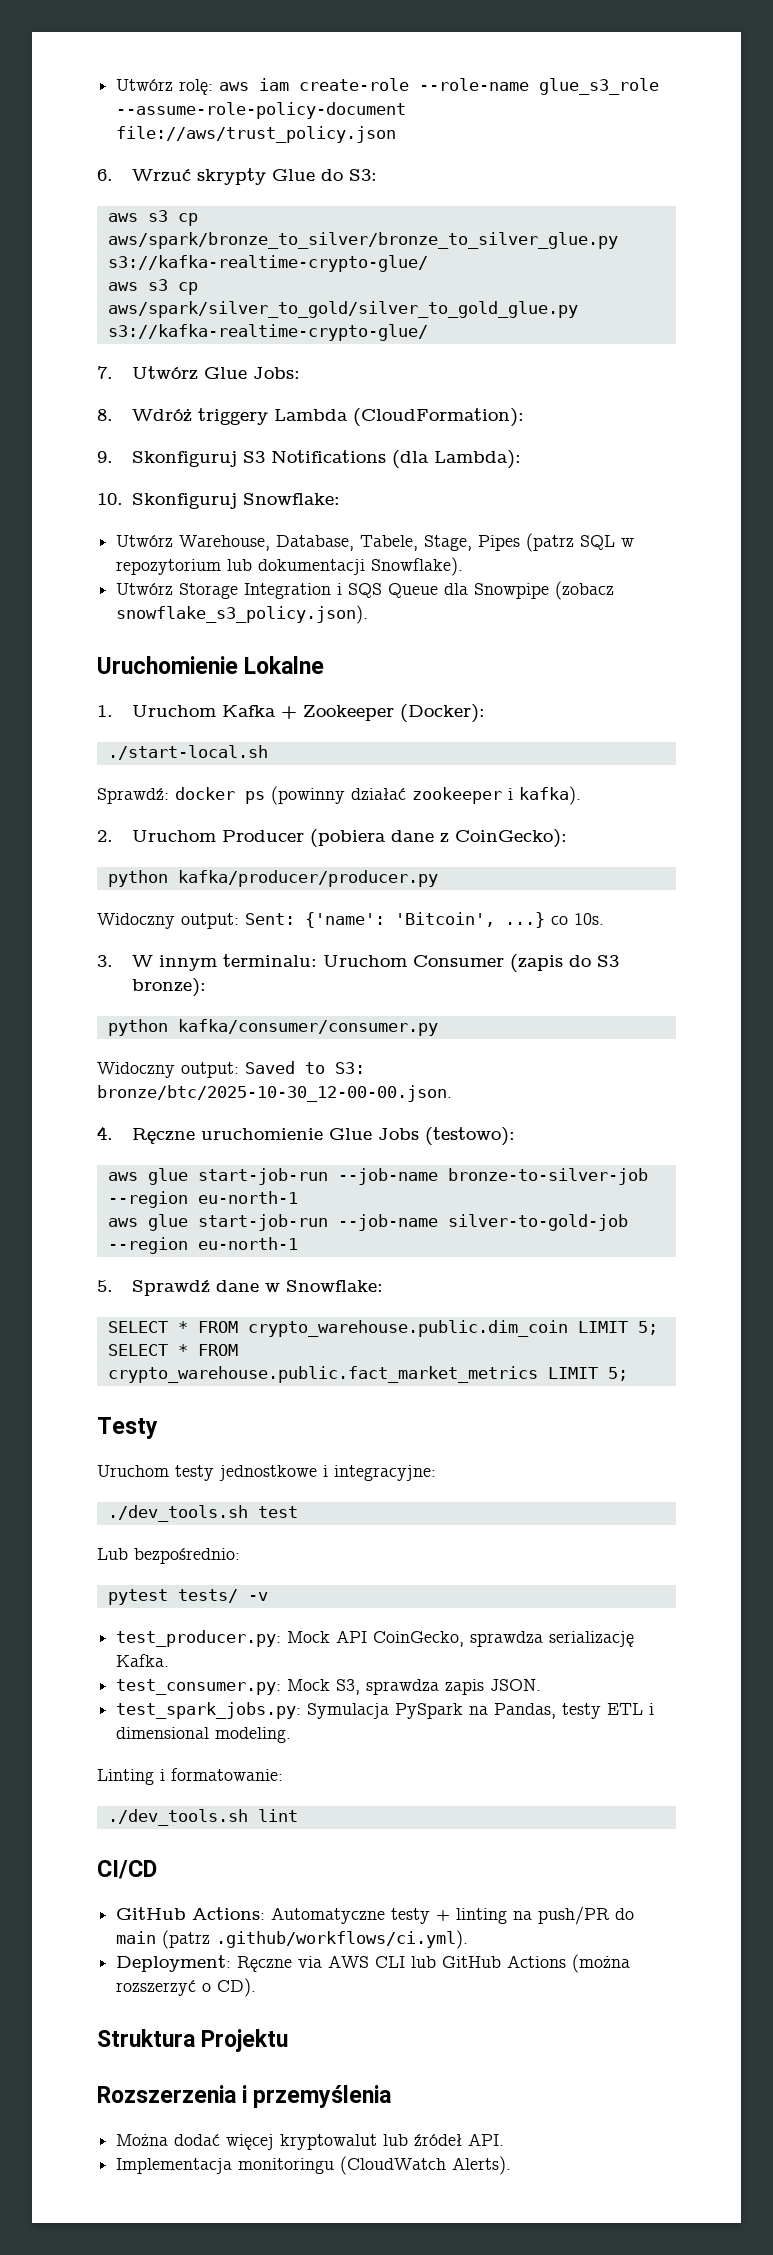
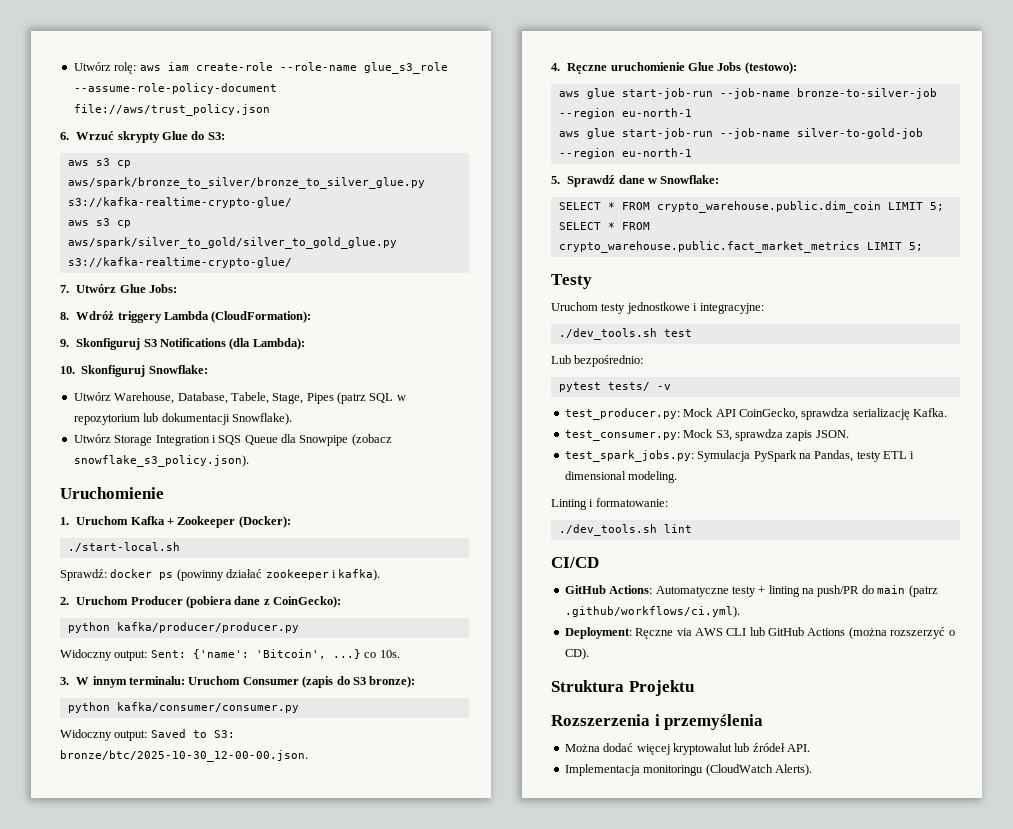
- Uruchomienie Lokalne
+ Uruchomienie

